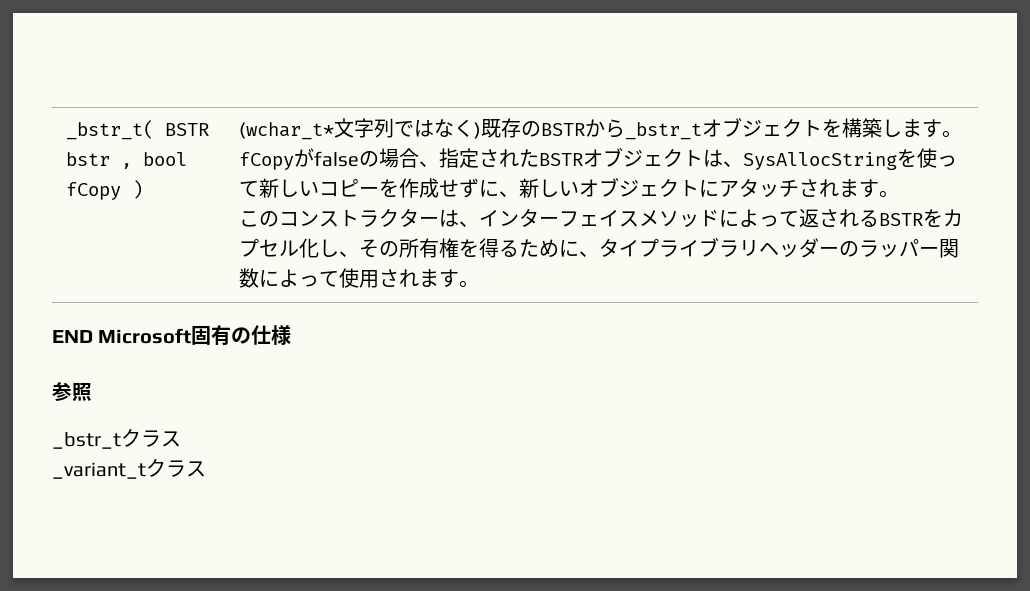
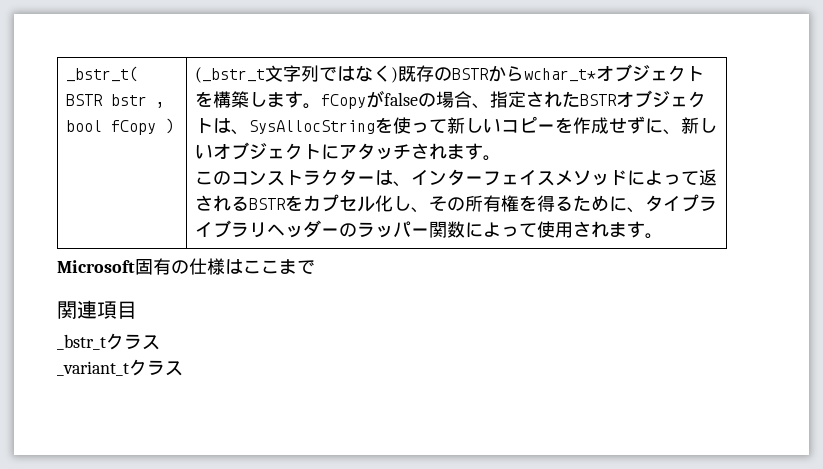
- (wchar_t*文字列ではなく)既存のBSTRから_bstr_tオブジェクトを構築します。fCopyがfalseの場合、指定されたBSTRオブジェクトは、SysAllocStringを使って新しいコピーを作成せずに、新しいオブジェクトにアタッチされます。
+ (_bstr_t文字列ではなく)既存のBSTRからwchar_t*オブジェクトを構築します。fCopyがfalseの場合、指定されたBSTRオブジェクトは、SysAllocStringを使って新しいコピーを作成せずに、新しいオブジェクトにアタッチされます。
- END Microsoft固有の仕様
- 参照
+ Microsoft固有の仕様はここまで
+ 関連項目

